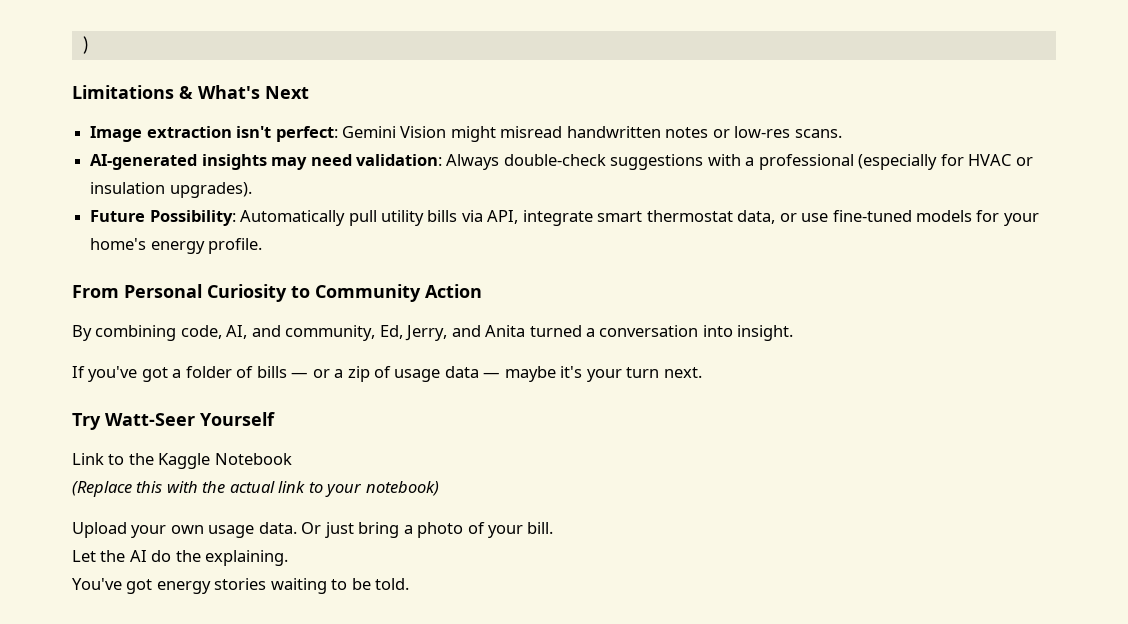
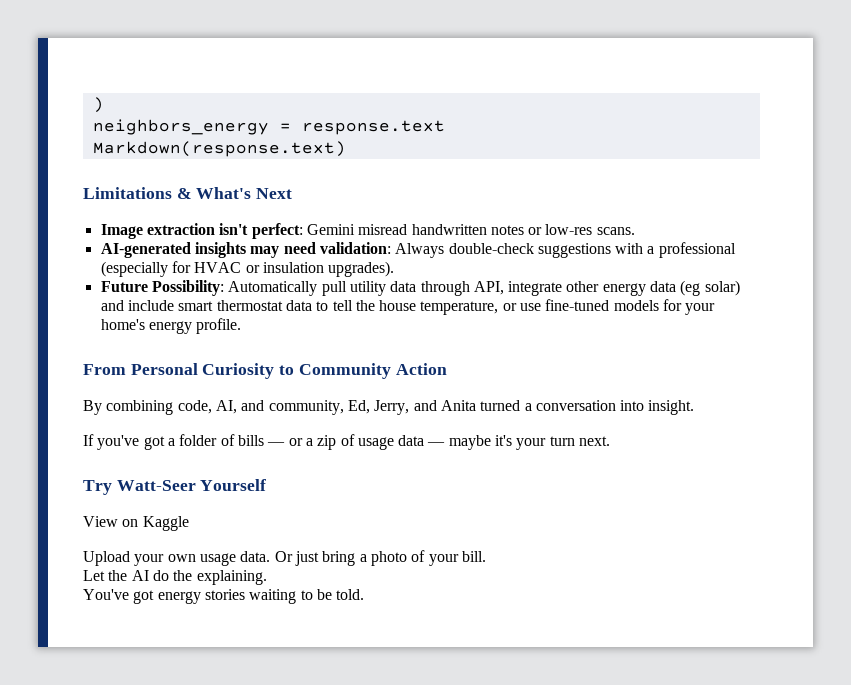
+ neighbors_energy = response.text
+ Markdown(response.text)
- Image extraction isn't perfect: Gemini Vision might misread handwritten notes or low-res scans.
+ Image extraction isn't perfect: Gemini misread handwritten notes or low-res scans.
- Future Possibility: Automatically pull utility bills via API, integrate smart thermostat data, or use fine-tuned models for your home's energy profile.
+ Future Possibility: Automatically pull utility data through API, integrate other energy data (eg solar) and include smart thermostat data to tell the house temperature, or use fine-tuned models for your home's energy profile.
- Link to the Kaggle Notebook
- (Replace this with the actual link to your notebook)
+ View on Kaggle

